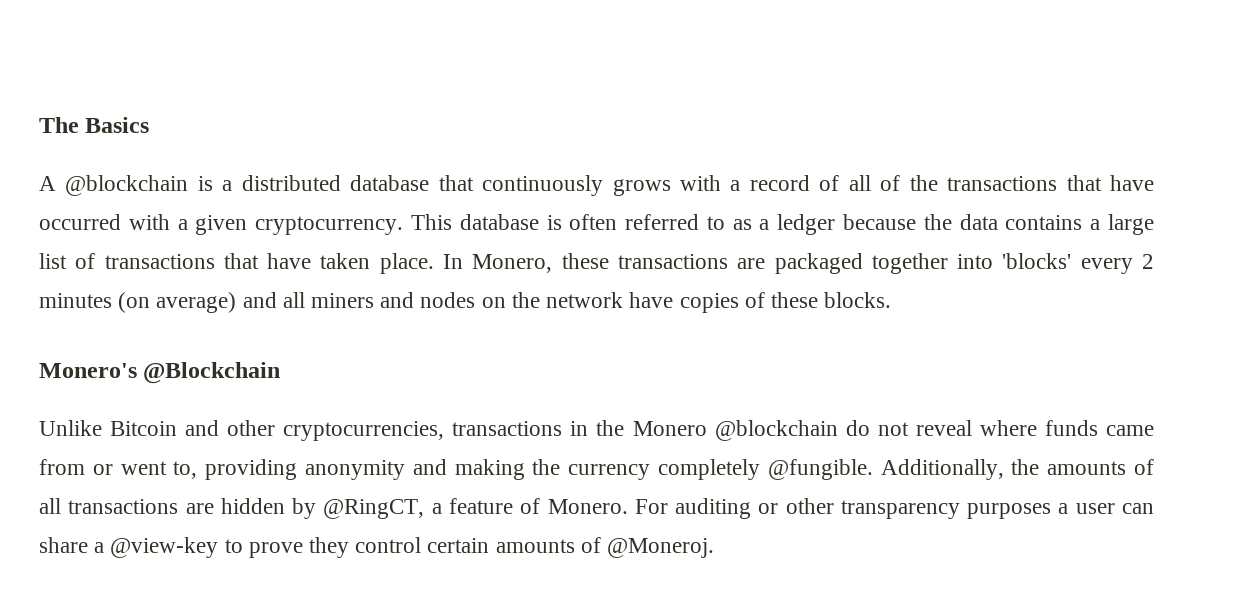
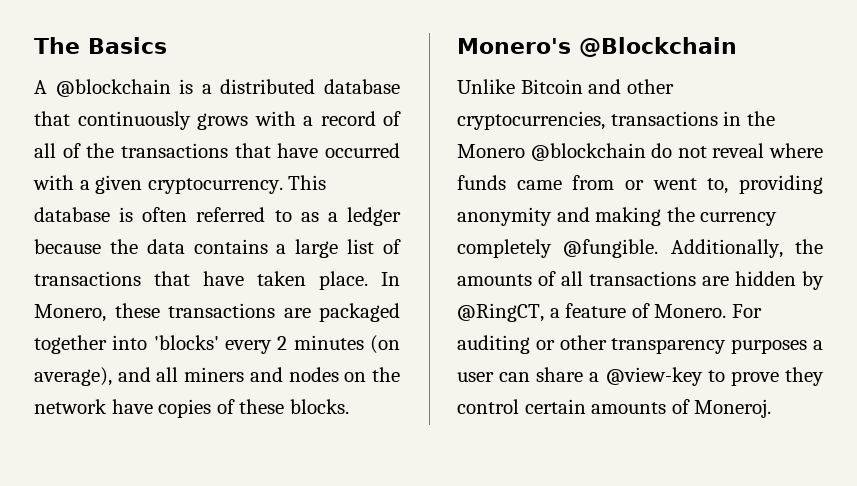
- In Monero, these transactions are packaged together into 'blocks' every 2 minutes (on average) and all miners and nodes on the network have copies of these blocks.
+ In Monero, these transactions are packaged together into 'blocks' every 2 minutes (on average), and all miners and nodes on the network have copies of these blocks.
- For auditing or other transparency purposes a user can share a @view-key to prove they control certain amounts of @Moneroj.
+ For auditing or other transparency purposes a user can share a @view-key to prove they control certain amounts of Moneroj.

